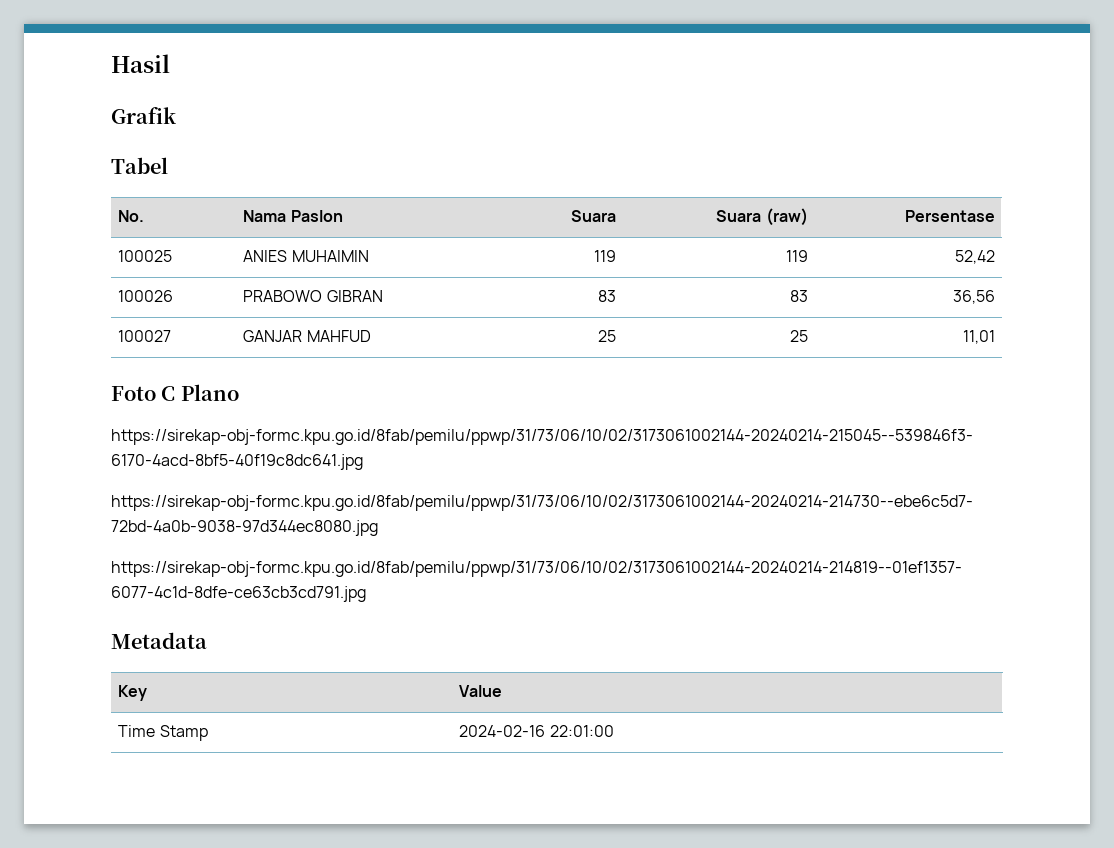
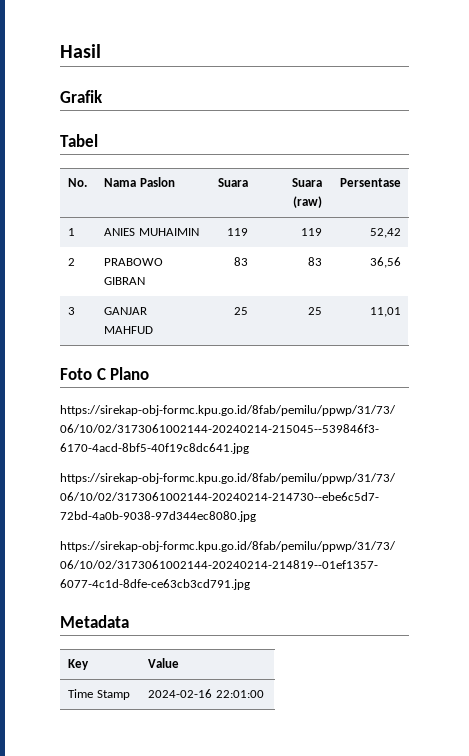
- 100025 | ANIES MUHAIMIN | 119 | 119 | 52,42
+ 1 | ANIES MUHAIMIN | 119 | 119 | 52,42
- 100026 | PRABOWO GIBRAN | 83 | 83 | 36,56
+ 2 | PRABOWO GIBRAN | 83 | 83 | 36,56
- 100027 | GANJAR MAHFUD | 25 | 25 | 11,01
+ 3 | GANJAR MAHFUD | 25 | 25 | 11,01

